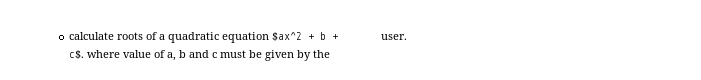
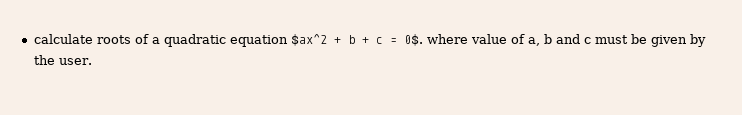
- calculate roots of a quadratic equation $ax^2 + b + c$. where value of a, b and c must be given by the user.
+ calculate roots of a quadratic equation $ax^2 + b + c = 0$. where value of a, b and c must be given by the user.

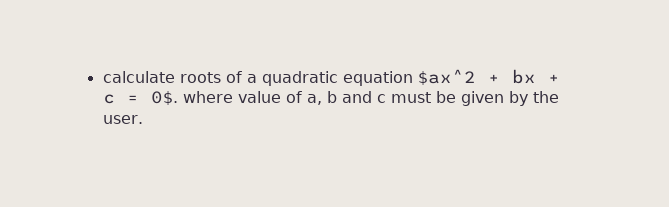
- calculate roots of a quadratic equation $ax^2 + b + c = 0$. where value of a, b and c must be given by the user.
+ calculate roots of a quadratic equation $ax^2 + bx + c = 0$. where value of a, b and c must be given by the user.

